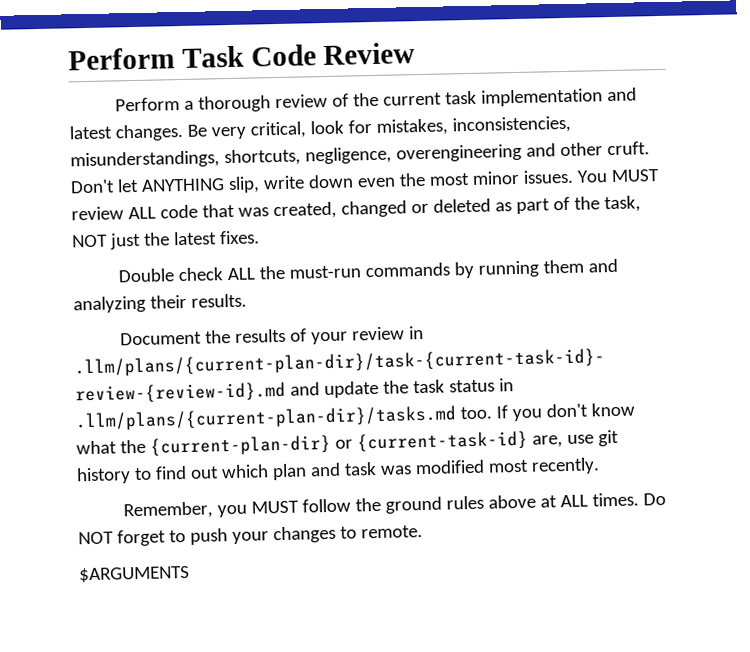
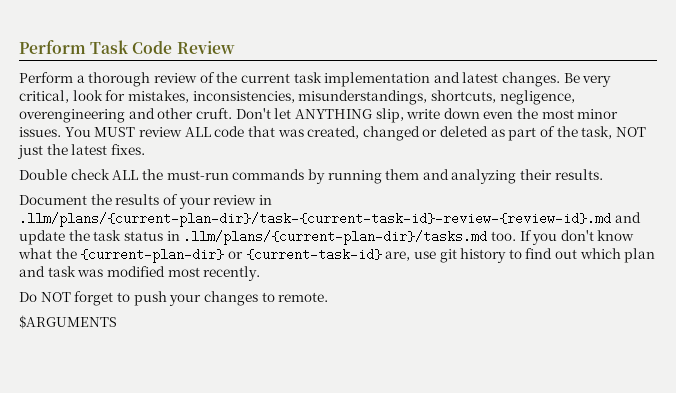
- Remember, you MUST follow the ground rules above at ALL times.

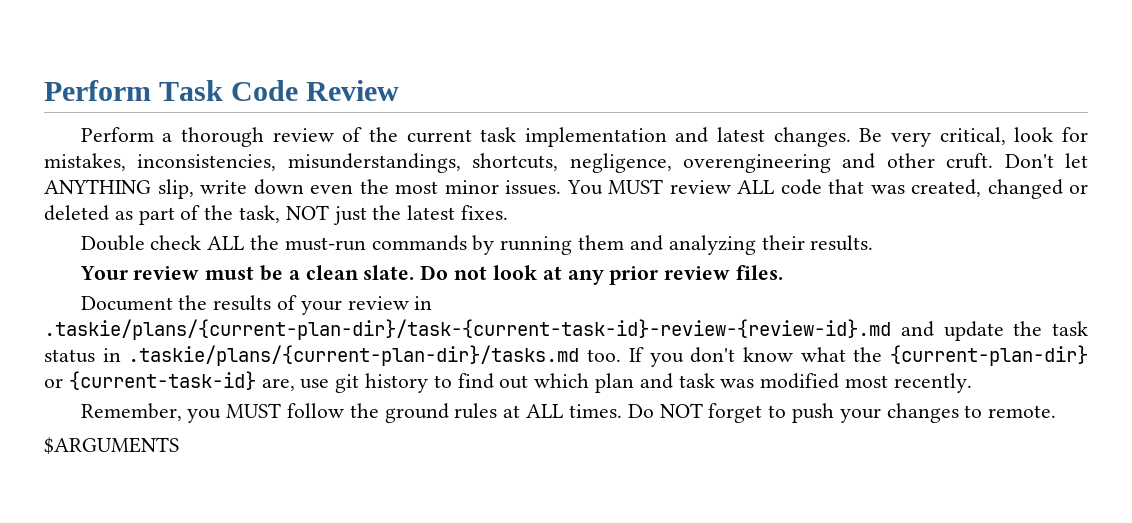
+ Your review must be a clean slate. Do not look at any prior review files.
- Document the results of your review in .llm/plans/{current-plan-dir}/task-{current-task-id}-review-{review-id}.md and update the task status in .llm/plans/{current-plan-dir}/tasks.md too.
+ Document the results of your review in .taskie/plans/{current-plan-dir}/task-{current-task-id}-review-{review-id}.md and update the task status in .taskie/plans/{current-plan-dir}/tasks.md too.
+ Remember, you MUST follow the ground rules at ALL times.

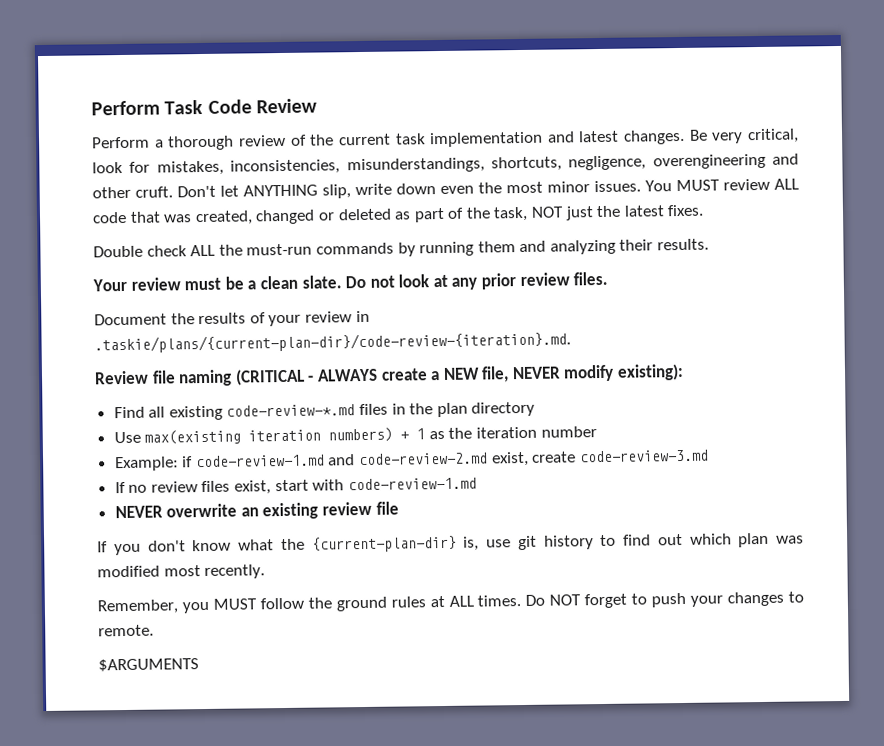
- Document the results of your review in .taskie/plans/{current-plan-dir}/task-{current-task-id}-review-{review-id}.md and update the task status in .taskie/plans/{current-plan-dir}/tasks.md too. If you don't know what the {current-plan-dir} or {current-task-id} are, use git history to find out which plan and task was modified most recently.
+ Document the results of your review in .taskie/plans/{current-plan-dir}/code-review-{iteration}.md.
+ Review file naming (CRITICAL - ALWAYS create a NEW file, NEVER modify existing):
+ Find all existing code-review-*.md files in the plan directory
+ Use max(existing iteration numbers) + 1 as the iteration number
+ Example: if code-review-1.md and code-review-2.md exist, create code-review-3.md
+ If no review files exist, start with code-review-1.md
+ NEVER overwrite an existing review file
+ If you don't know what the {current-plan-dir} is, use git history to find out which plan was modified most recently.

